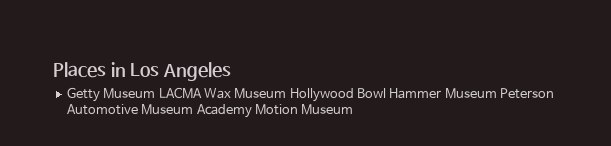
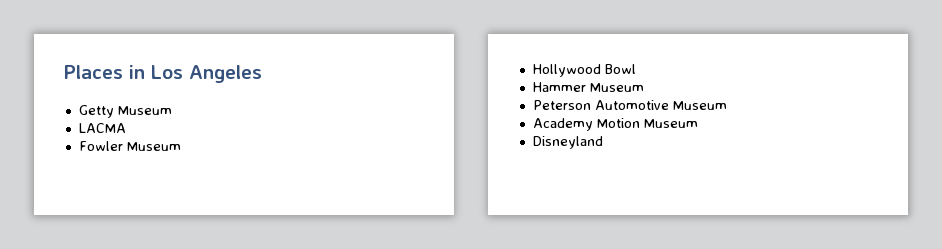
- Getty Museum LACMA Wax Museum Hollywood Bowl Hammer Museum Peterson Automotive Museum Academy Motion Museum
+ Getty Museum
+ LACMA
+ Fowler Museum
+ Hollywood Bowl
+ Hammer Museum
+ Peterson Automotive Museum
+ Academy Motion Museum
+ Disneyland

